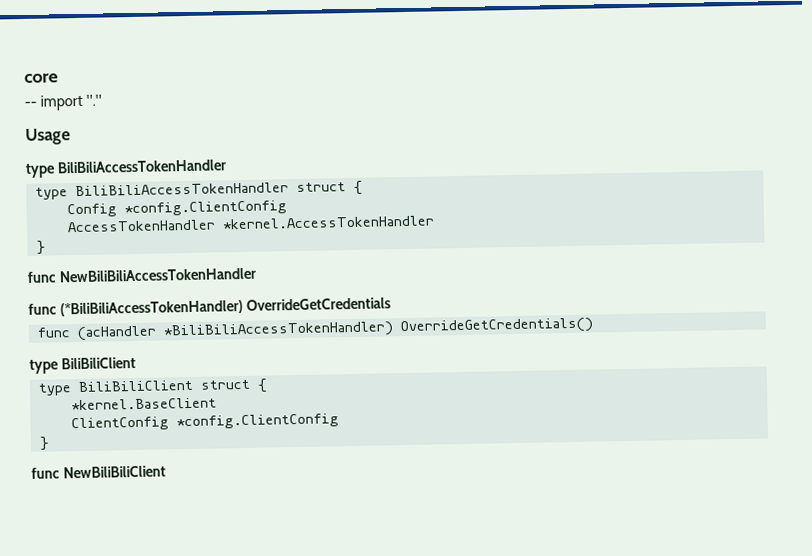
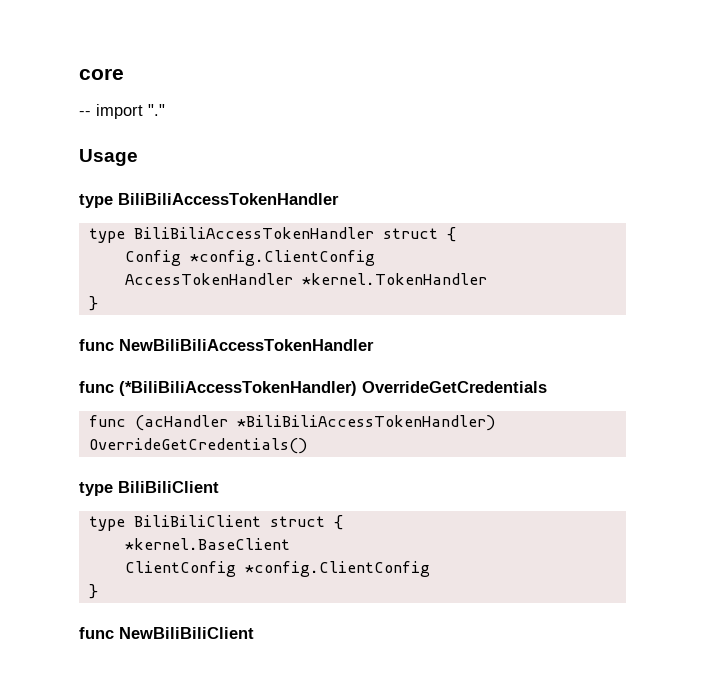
- AccessTokenHandler *kernel.AccessTokenHandler
+ AccessTokenHandler *kernel.TokenHandler

